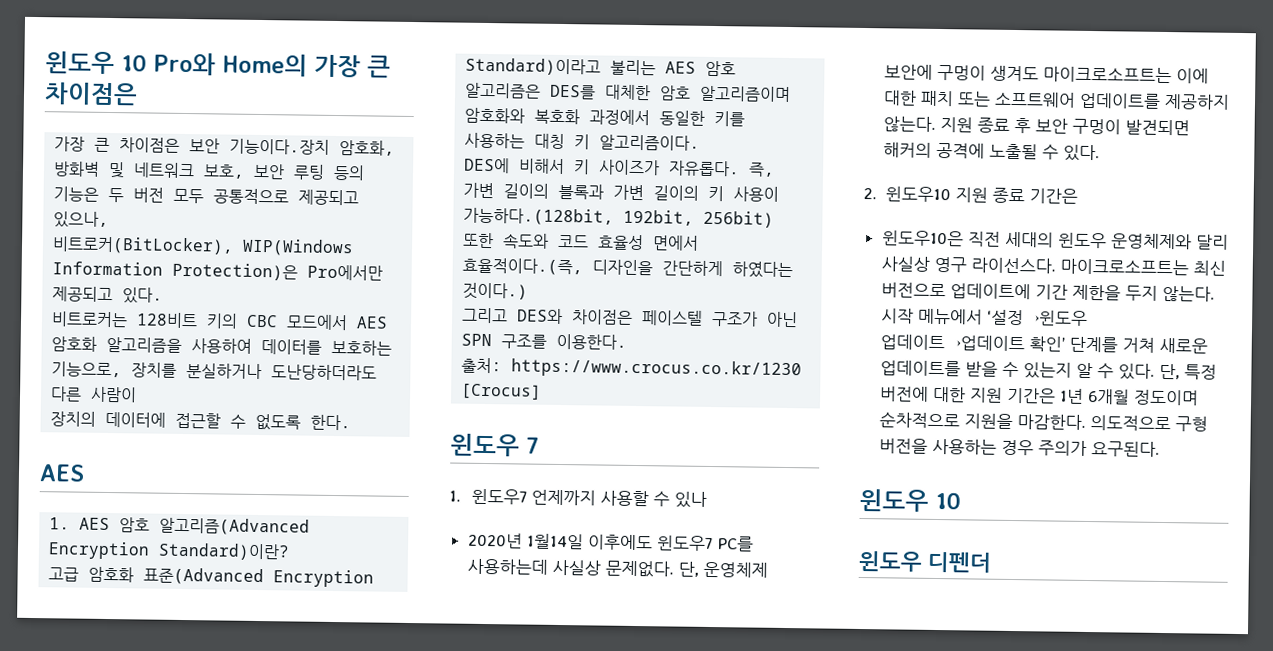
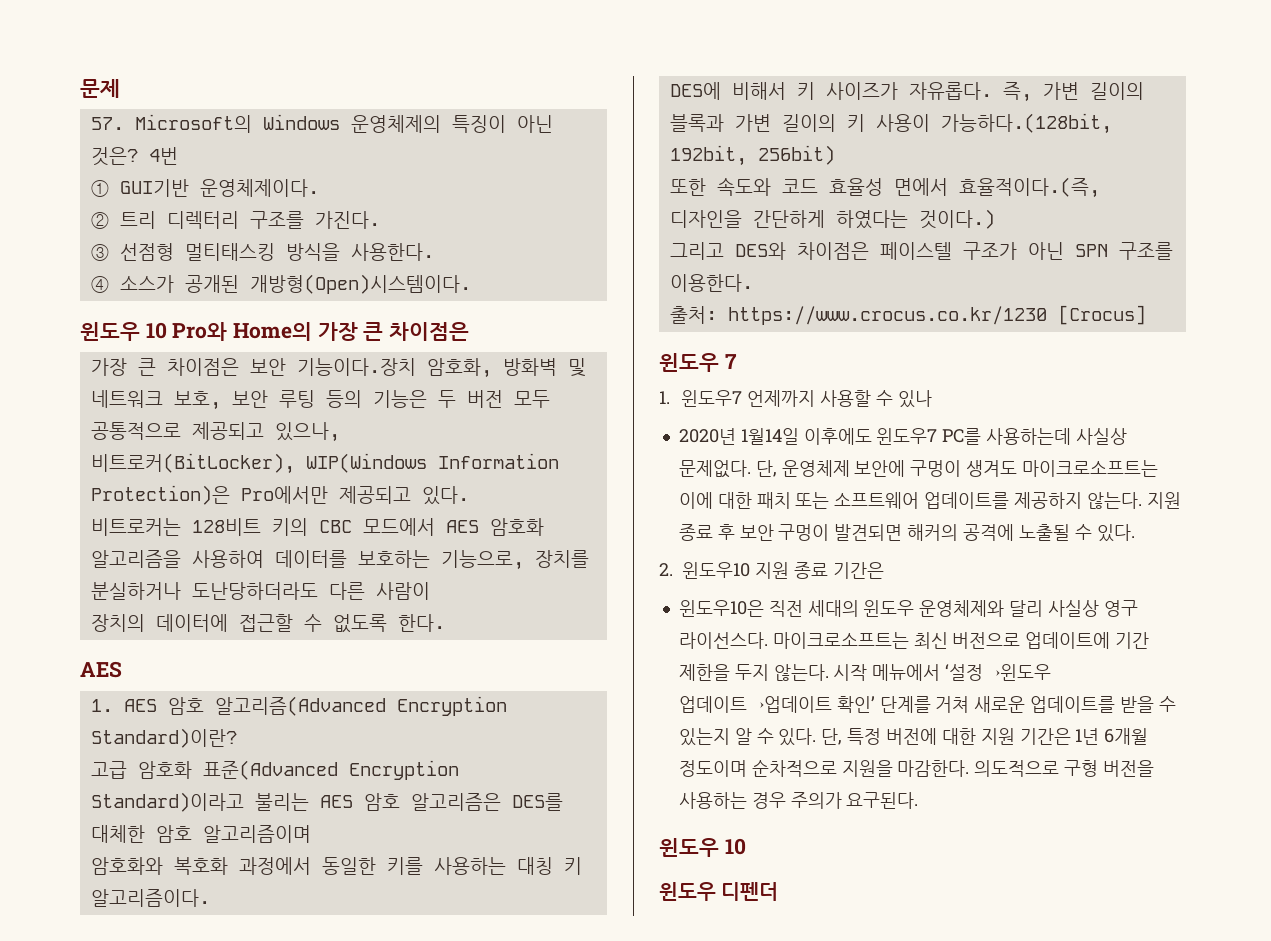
+ 문제
+ 57. Microsoft의 Windows 운영체제의 특징이 아닌 것은? 4번
+ ① GUI기반 운영체제이다.
+ ② 트리 디렉터리 구조를 가진다.
+ ③ 선점형 멀티태스킹 방식을 사용한다.
+ ④ 소스가 공개된 개방형(Open)시스템이다.

